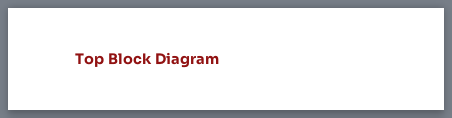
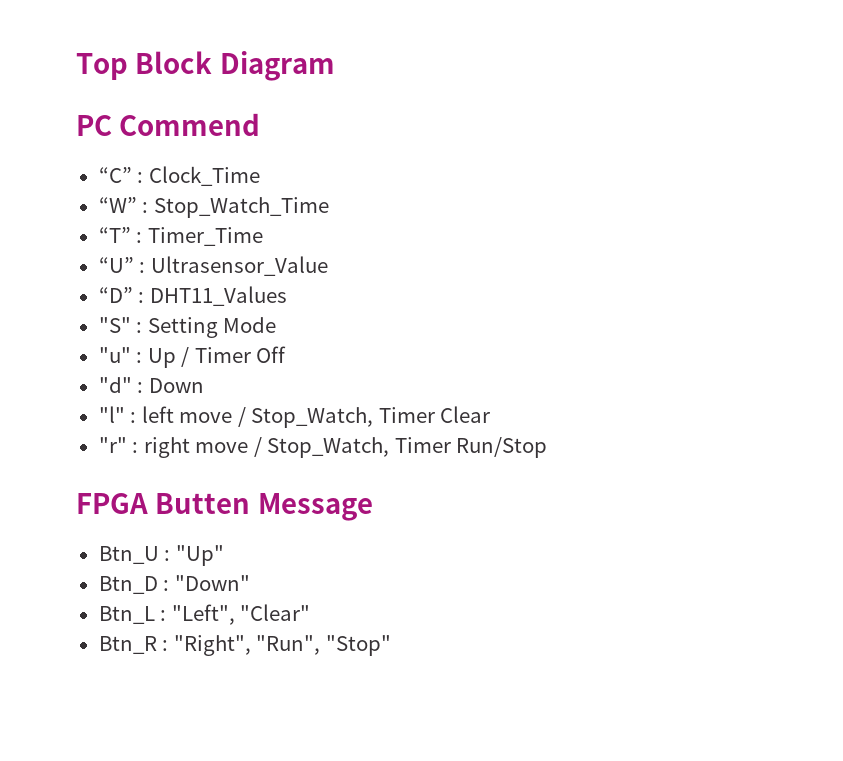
+ PC Commend
+ “C” : Clock_Time
+ “W” : Stop_Watch_Time
+ “T” : Timer_Time
+ “U” : Ultrasensor_Value
+ “D” : DHT11_Values
+ "S" : Setting Mode
+ "u" : Up / Timer Off
+ "d" : Down
+ "l" : left move / Stop_Watch, Timer Clear
+ "r" : right move / Stop_Watch, Timer Run/Stop
+ FPGA Butten Message
+ Btn_U : "Up"
+ Btn_D : "Down"
+ Btn_L : "Left", "Clear"
+ Btn_R : "Right", "Run", "Stop"

